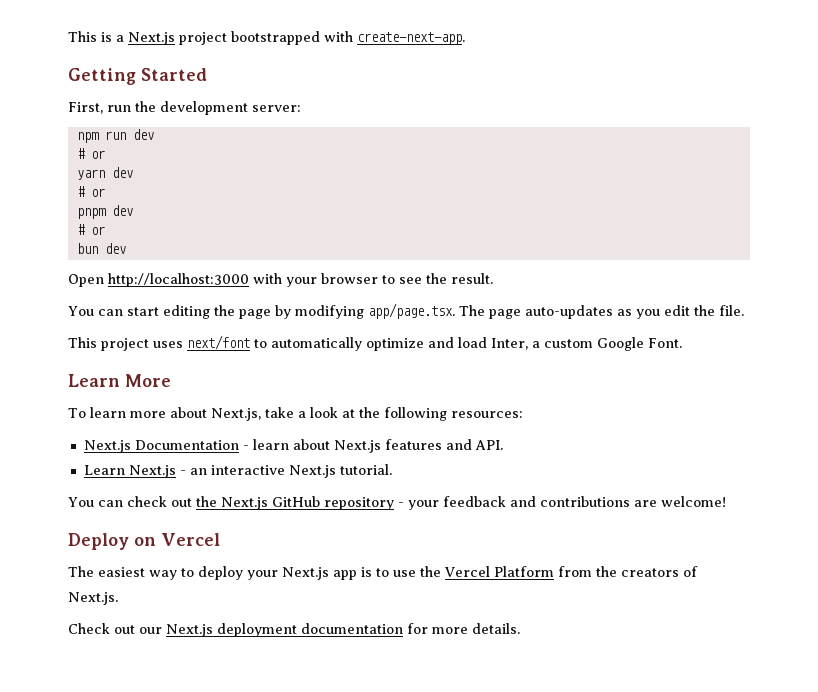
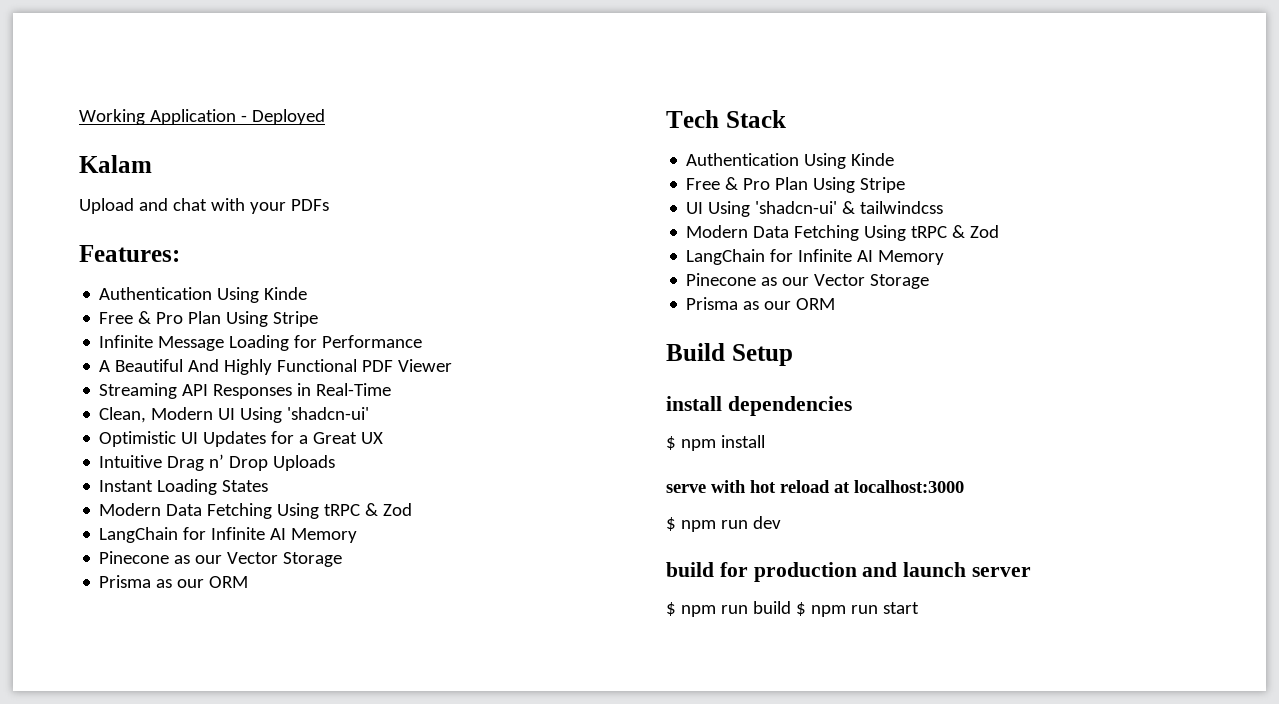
- This is a Next.js project bootstrapped with create-next-app.
- Getting Started
- First, run the development server:
- npm run dev
- # or
- yarn dev
- # or
- pnpm dev
- # or
- bun dev
- Open http://localhost:3000 with your browser to see the result.
- You can start editing the page by modifying app/page.tsx. The page auto-updates as you edit the file.
- This project uses next/font to automatically optimize and load Inter, a custom Google Font.
- Learn More
- To learn more about Next.js, take a look at the following resources:
- Next.js Documentation - learn about Next.js features and API.
- Learn Next.js - an interactive Next.js tutorial.
- You can check out the Next.js GitHub repository - your feedback and contributions are welcome!
- Deploy on Vercel
- The easiest way to deploy your Next.js app is to use the Vercel Platform from the creators of Next.js.
- Check out our Next.js deployment documentation for more details.
+ Working Application - Deployed
+ Kalam
+ Upload and chat with your PDFs
+ Features:
+ Authentication Using Kinde
+ Free & Pro Plan Using Stripe
+ Infinite Message Loading for Performance
+ A Beautiful And Highly Functional PDF Viewer
+ Streaming API Responses in Real-Time
+ Clean, Modern UI Using 'shadcn-ui'
+ Optimistic UI Updates for a Great UX
+ Intuitive Drag n’ Drop Uploads
+ Instant Loading States
+ Modern Data Fetching Using tRPC & Zod
+ LangChain for Infinite AI Memory
+ Pinecone as our Vector Storage
+ Prisma as our ORM
+ Tech Stack
+ Authentication Using Kinde
+ Free & Pro Plan Using Stripe
+ UI Using 'shadcn-ui' & tailwindcss
+ Modern Data Fetching Using tRPC & Zod
+ LangChain for Infinite AI Memory
+ Pinecone as our Vector Storage
+ Prisma as our ORM
+ Build Setup
+ install dependencies
+ $ npm install
+ serve with hot reload at localhost:3000
+ $ npm run dev
+ build for production and launch server
+ $ npm run build $ npm run start

